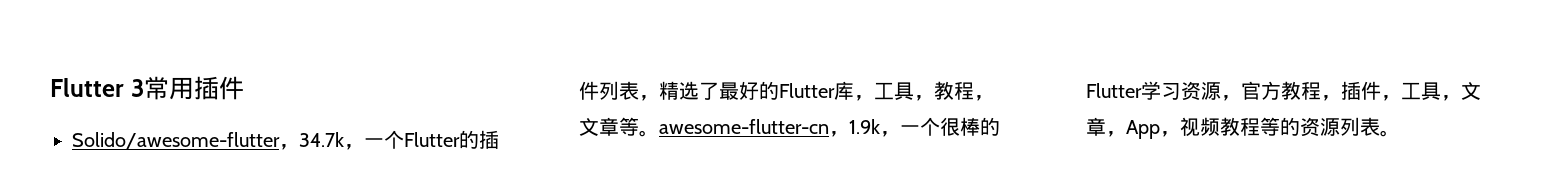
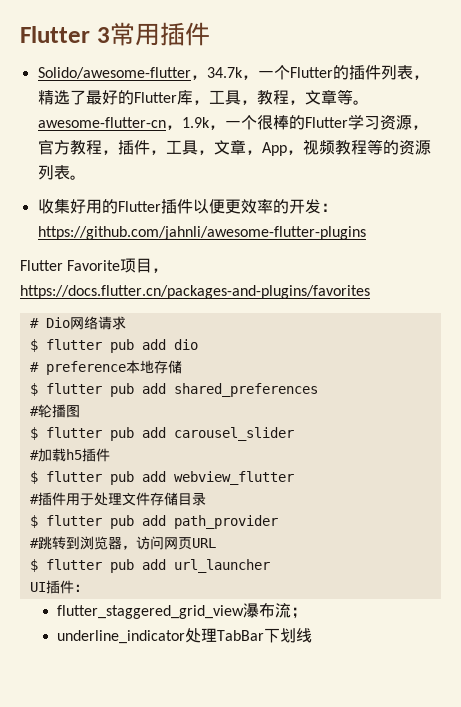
+ 收集好用的Flutter插件以便更效率的开发：https://github.com/jahnli/awesome-flutter-plugins
+ Flutter Favorite项目，https://docs.flutter.cn/packages-and-plugins/favorites
+ # Dio网络请求
+ $ flutter pub add dio
+ # preference本地存储
+ $ flutter pub add shared_preferences
+ #轮播图
+ $ flutter pub add carousel_slider
+ #加载h5插件
+ $ flutter pub add webview_flutter
+ #插件用于处理文件存储目录
+ $ flutter pub add path_provider
+ #跳转到浏览器，访问网页URL
+ $ flutter pub add url_launcher
+ UI插件：
+ flutter_staggered_grid_view瀑布流；
+ underline_indicator处理TabBar下划线

